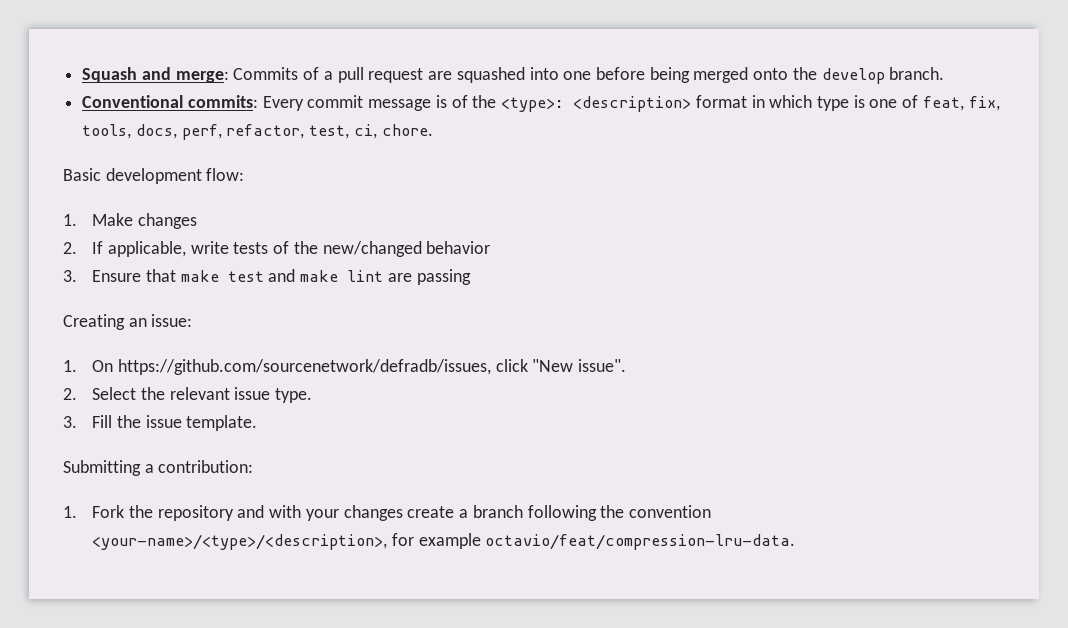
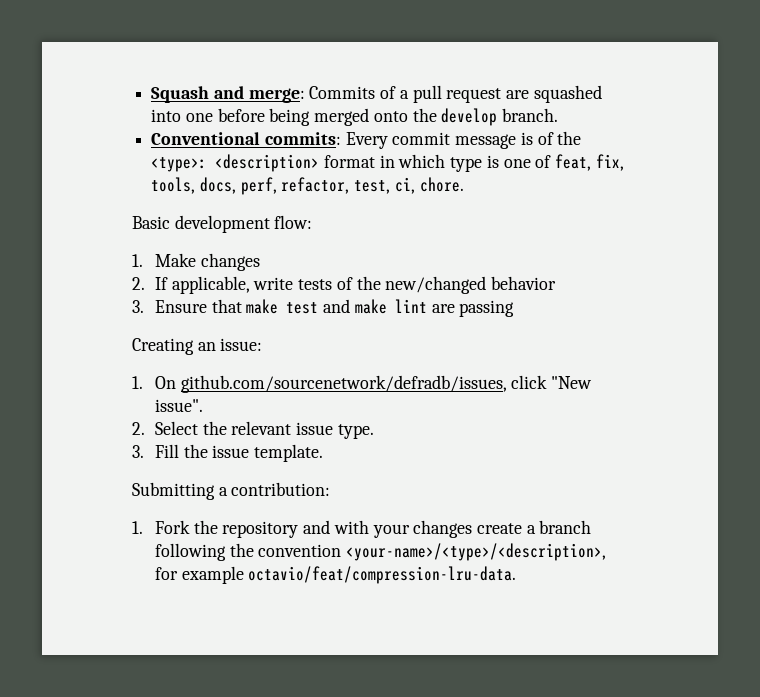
- 1. On https://github.com/sourcenetwork/defradb/issues, click "New issue".
+ 1. On github.com/sourcenetwork/defradb/issues, click "New issue".

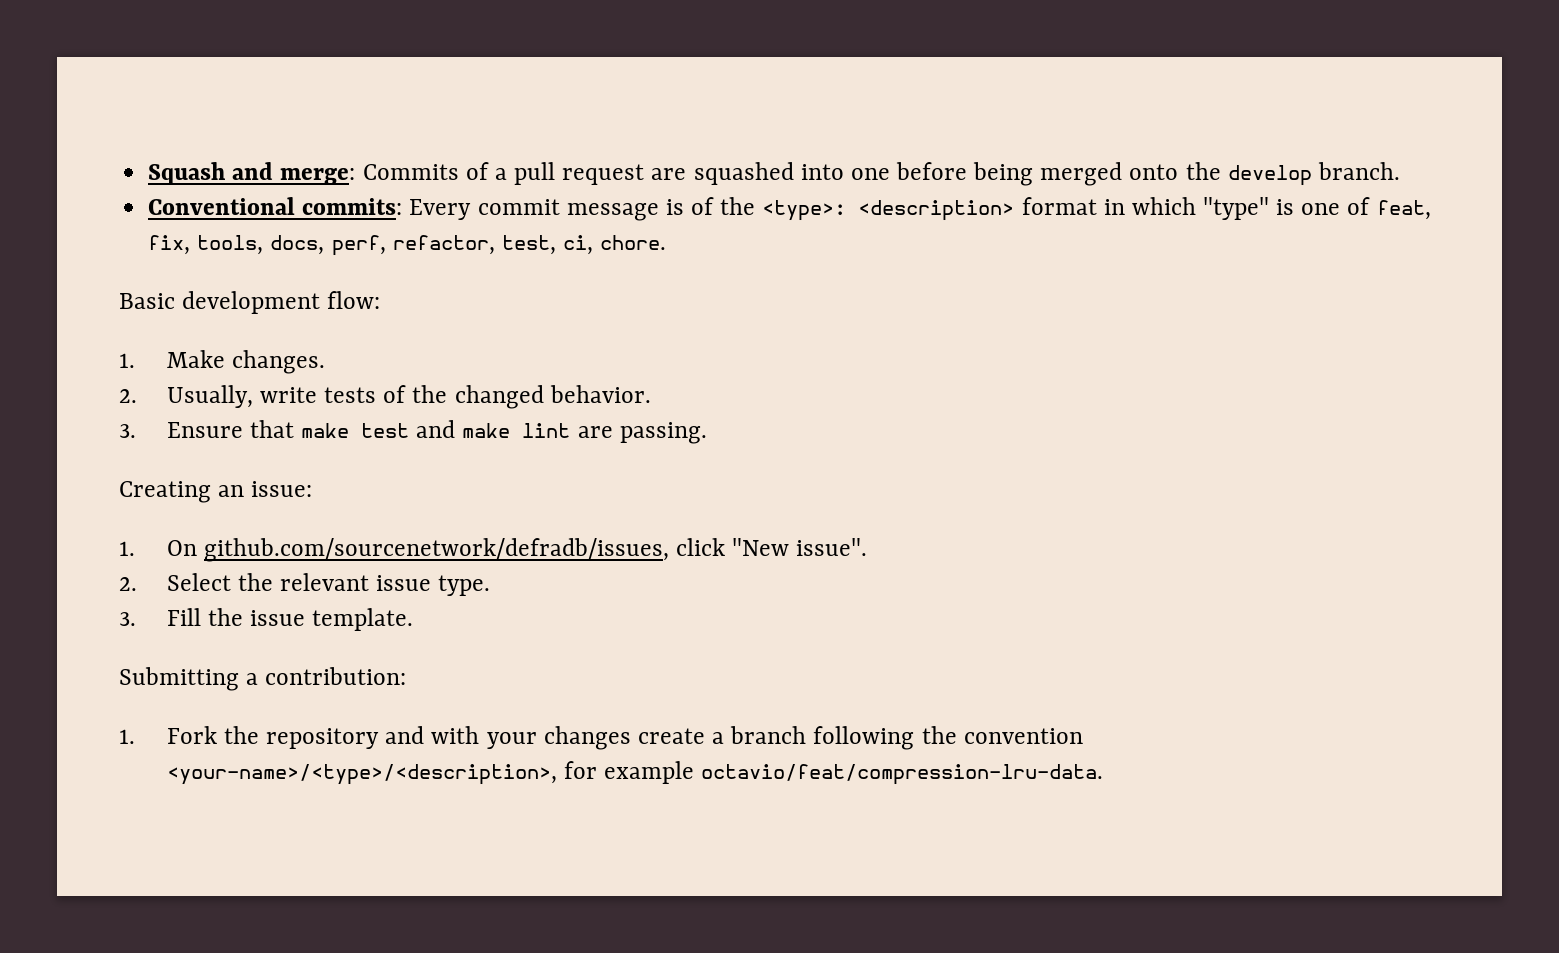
- Conventional commits: Every commit message is of the <type>: <description> format in which type is one of feat, fix, tools, docs, perf, refactor, test, ci, chore.
+ Conventional commits: Every commit message is of the <type>: <description> format in which "type" is one of feat, fix, tools, docs, perf, refactor, test, ci, chore.
- 1. Make changes
- 2. If applicable, write tests of the new/changed behavior
+ 1. Make changes.
+ 2. Usually, write tests of the changed behavior.
- 3. Ensure that make test and make lint are passing
+ 3. Ensure that make test and make lint are passing.

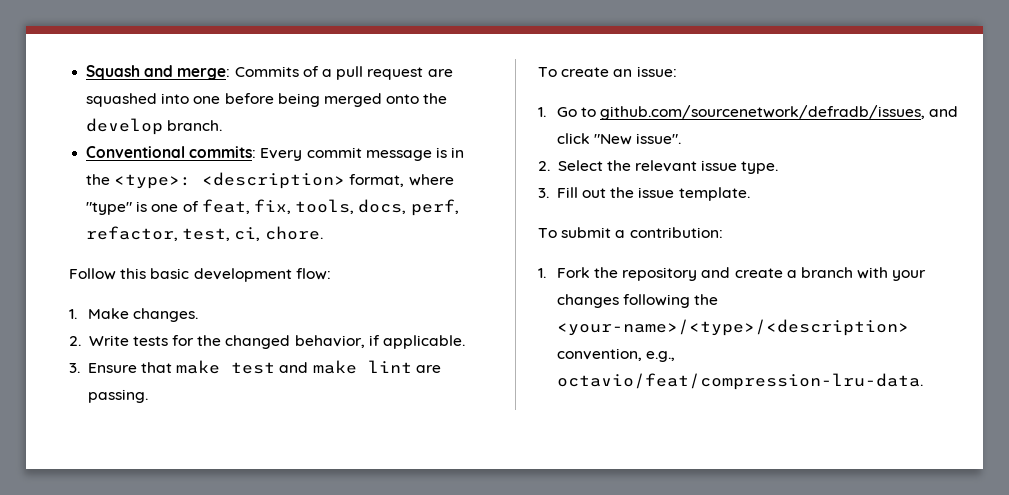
- Conventional commits: Every commit message is of the <type>: <description> format in which "type" is one of feat, fix, tools, docs, perf, refactor, test, ci, chore.
+ Conventional commits: Every commit message is in the <type>: <description> format, where "type" is one of feat, fix, tools, docs, perf, refactor, test, ci, chore.
- Basic development flow:
+ Follow this basic development flow:
- 2. Usually, write tests of the changed behavior.
+ 2. Write tests for the changed behavior, if applicable.
- Creating an issue:
+ To create an issue:
- 1. On github.com/sourcenetwork/defradb/issues, click "New issue".
+ 1. Go to github.com/sourcenetwork/defradb/issues, and click "New issue".
- 3. Fill the issue template.
+ 3. Fill out the issue template.
- Submitting a contribution:
+ To submit a contribution:
- 1. Fork the repository and with your changes create a branch following the convention <your-name>/<type>/<description>, for example octavio/feat/compression-lru-data.
+ 1. Fork the repository and create a branch with your changes following the <your-name>/<type>/<description> convention, e.g., octavio/feat/compression-lru-data.

